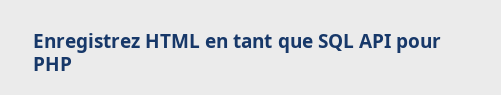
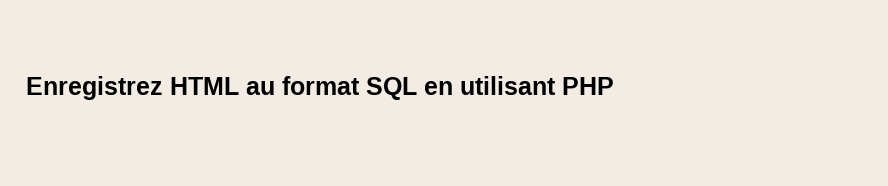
- Enregistrez HTML en tant que SQL API pour PHP
+ Enregistrez HTML au format SQL en utilisant PHP

